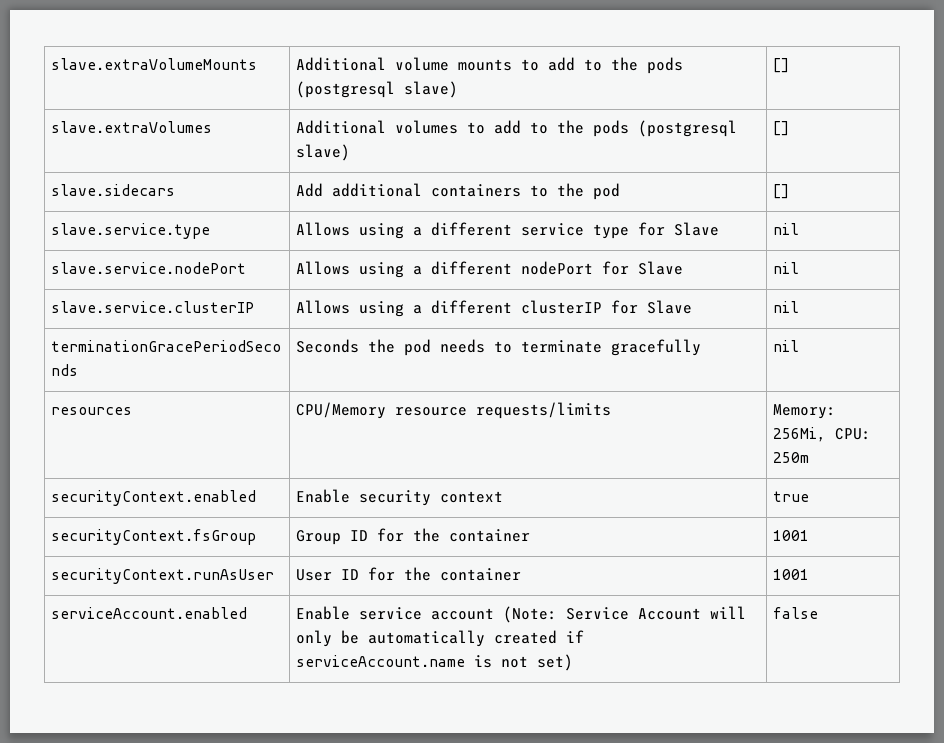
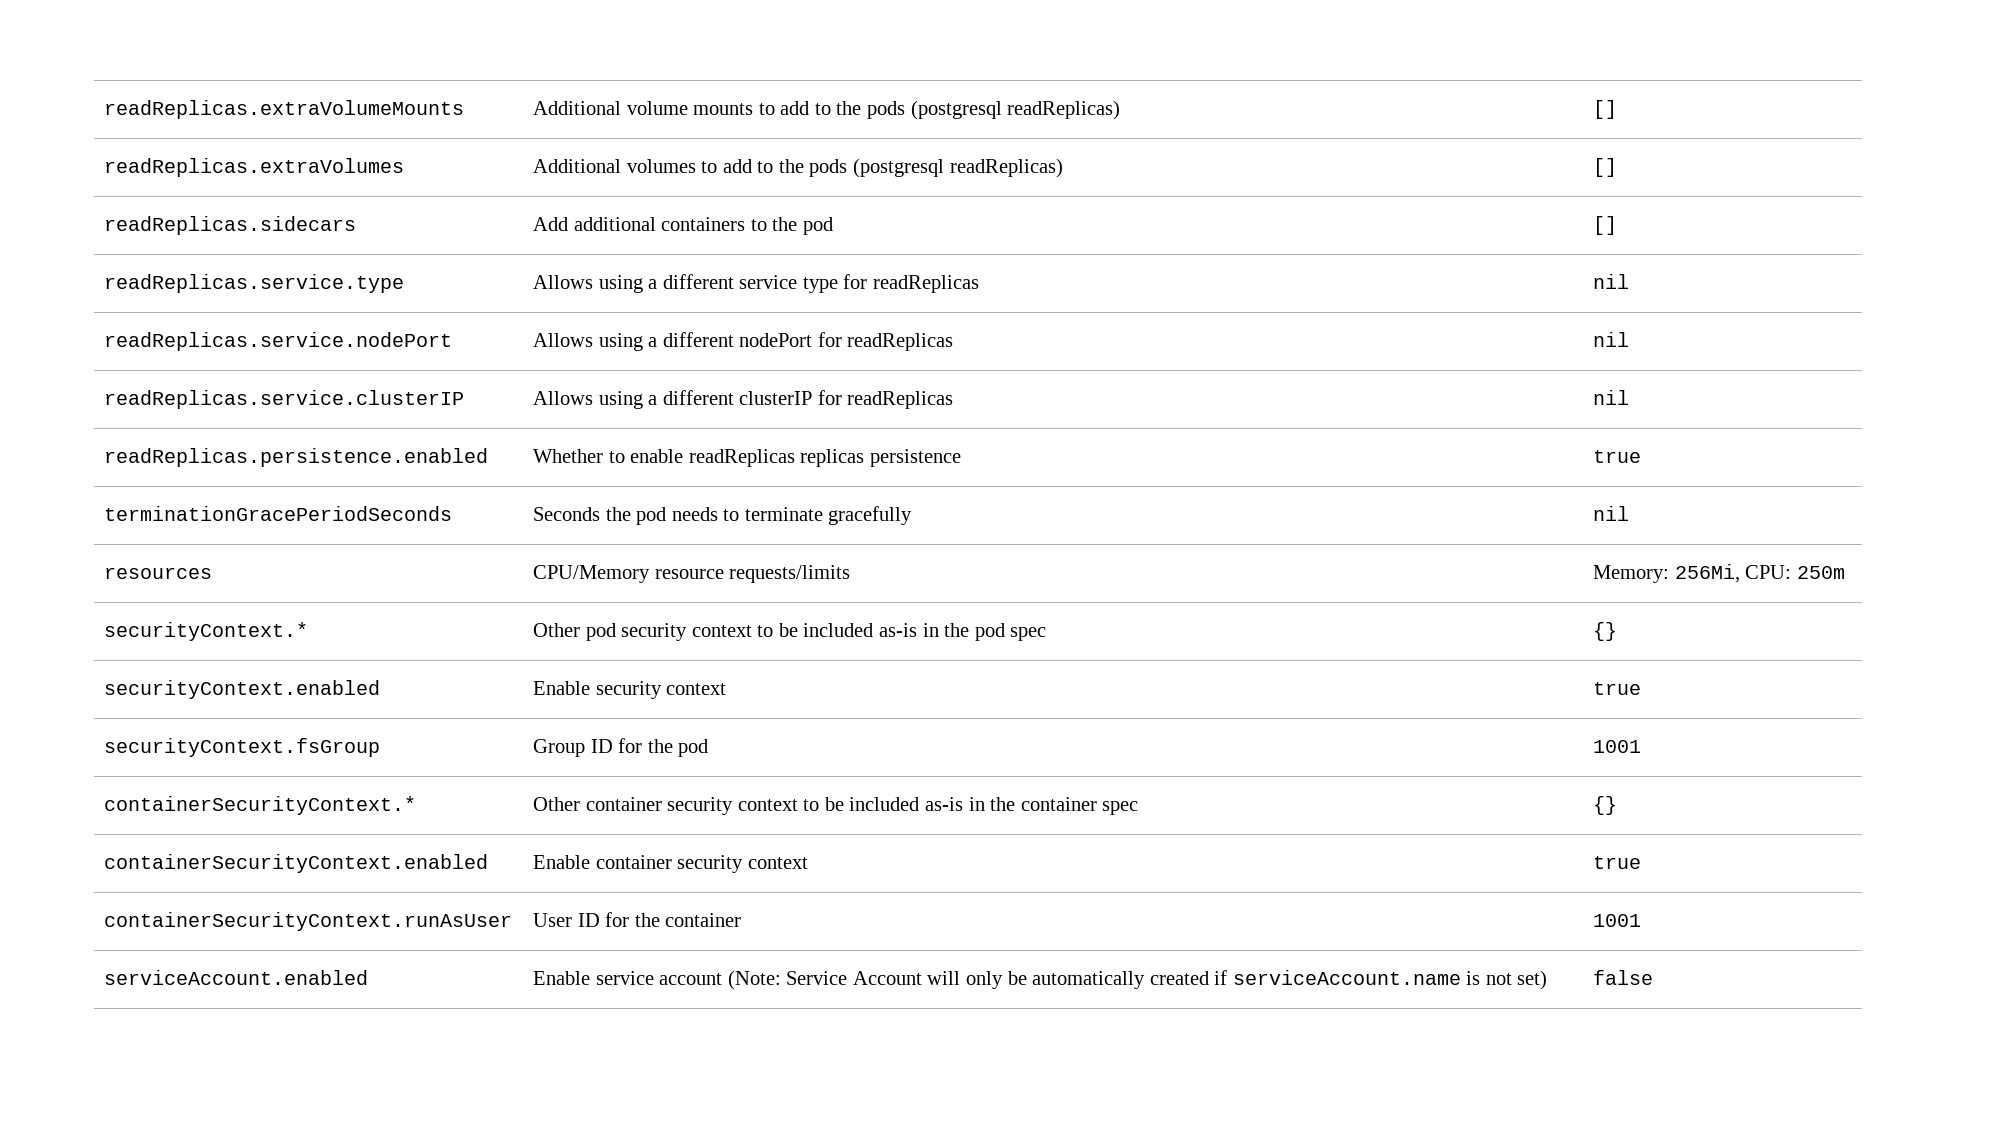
- slave.extraVolumeMounts | Additional volume mounts to add to the pods (postgresql slave) | []
- slave.extraVolumes | Additional volumes to add to the pods (postgresql slave) | []
- slave.sidecars | Add additional containers to the pod | []
+ readReplicas.extraVolumeMounts | Additional volume mounts to add to the pods (postgresql readReplicas) | []
+ readReplicas.extraVolumes | Additional volumes to add to the pods (postgresql readReplicas) | []
+ readReplicas.sidecars | Add additional containers to the pod | []
- slave.service.type | Allows using a different service type for Slave | nil
- slave.service.nodePort | Allows using a different nodePort for Slave | nil
- slave.service.clusterIP | Allows using a different clusterIP for Slave | nil
+ readReplicas.service.type | Allows using a different service type for readReplicas | nil
+ readReplicas.service.nodePort | Allows using a different nodePort for readReplicas | nil
+ readReplicas.service.clusterIP | Allows using a different clusterIP for readReplicas | nil
+ readReplicas.persistence.enabled | Whether to enable readReplicas replicas persistence | true
+ securityContext.* | Other pod security context to be included as-is in the pod spec | {}
- securityContext.fsGroup | Group ID for the container | 1001
- securityContext.runAsUser | User ID for the container | 1001
+ securityContext.fsGroup | Group ID for the pod | 1001
+ containerSecurityContext.* | Other container security context to be included as-is in the container spec | {}
+ containerSecurityContext.enabled | Enable container security context | true
+ containerSecurityContext.runAsUser | User ID for the container | 1001

